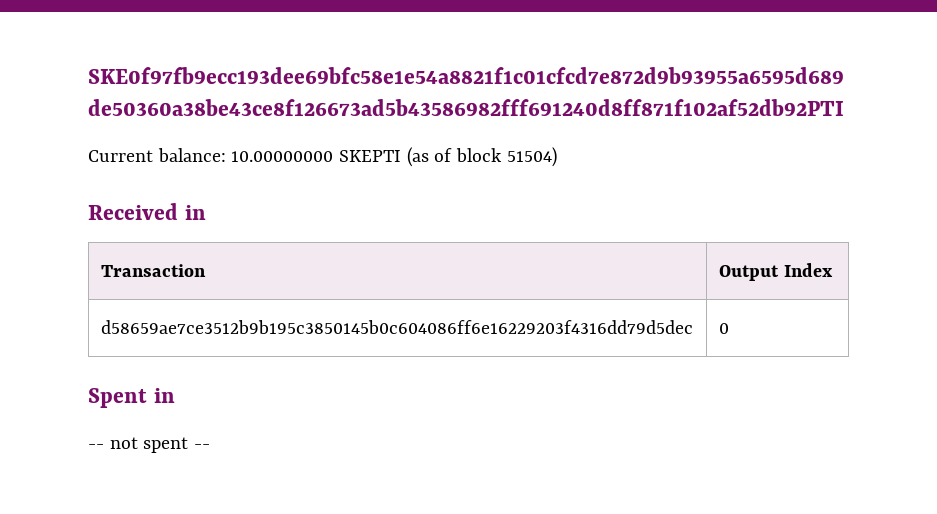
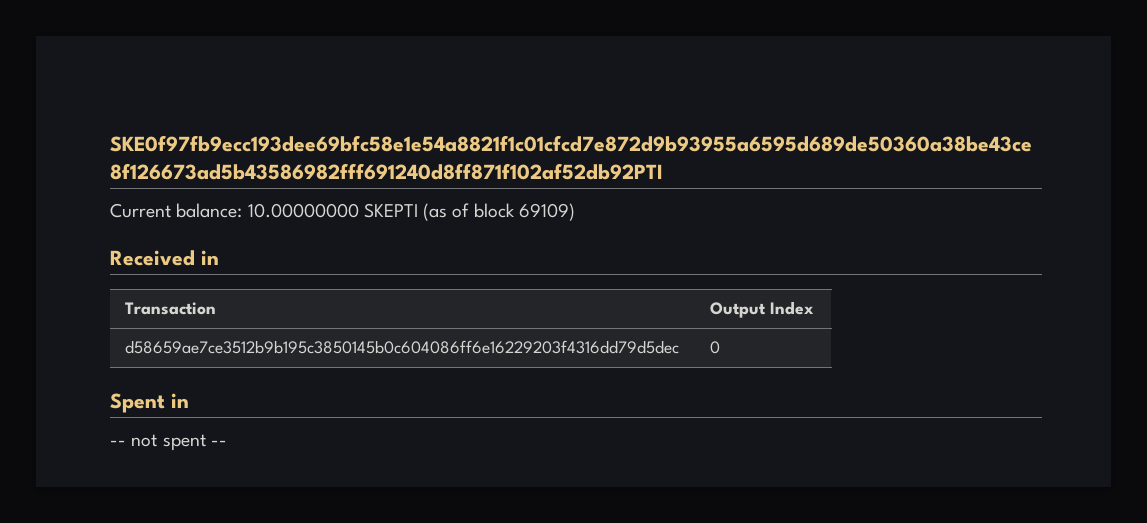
- Current balance: 10.00000000 SKEPTI (as of block 51504)
+ Current balance: 10.00000000 SKEPTI (as of block 69109)

